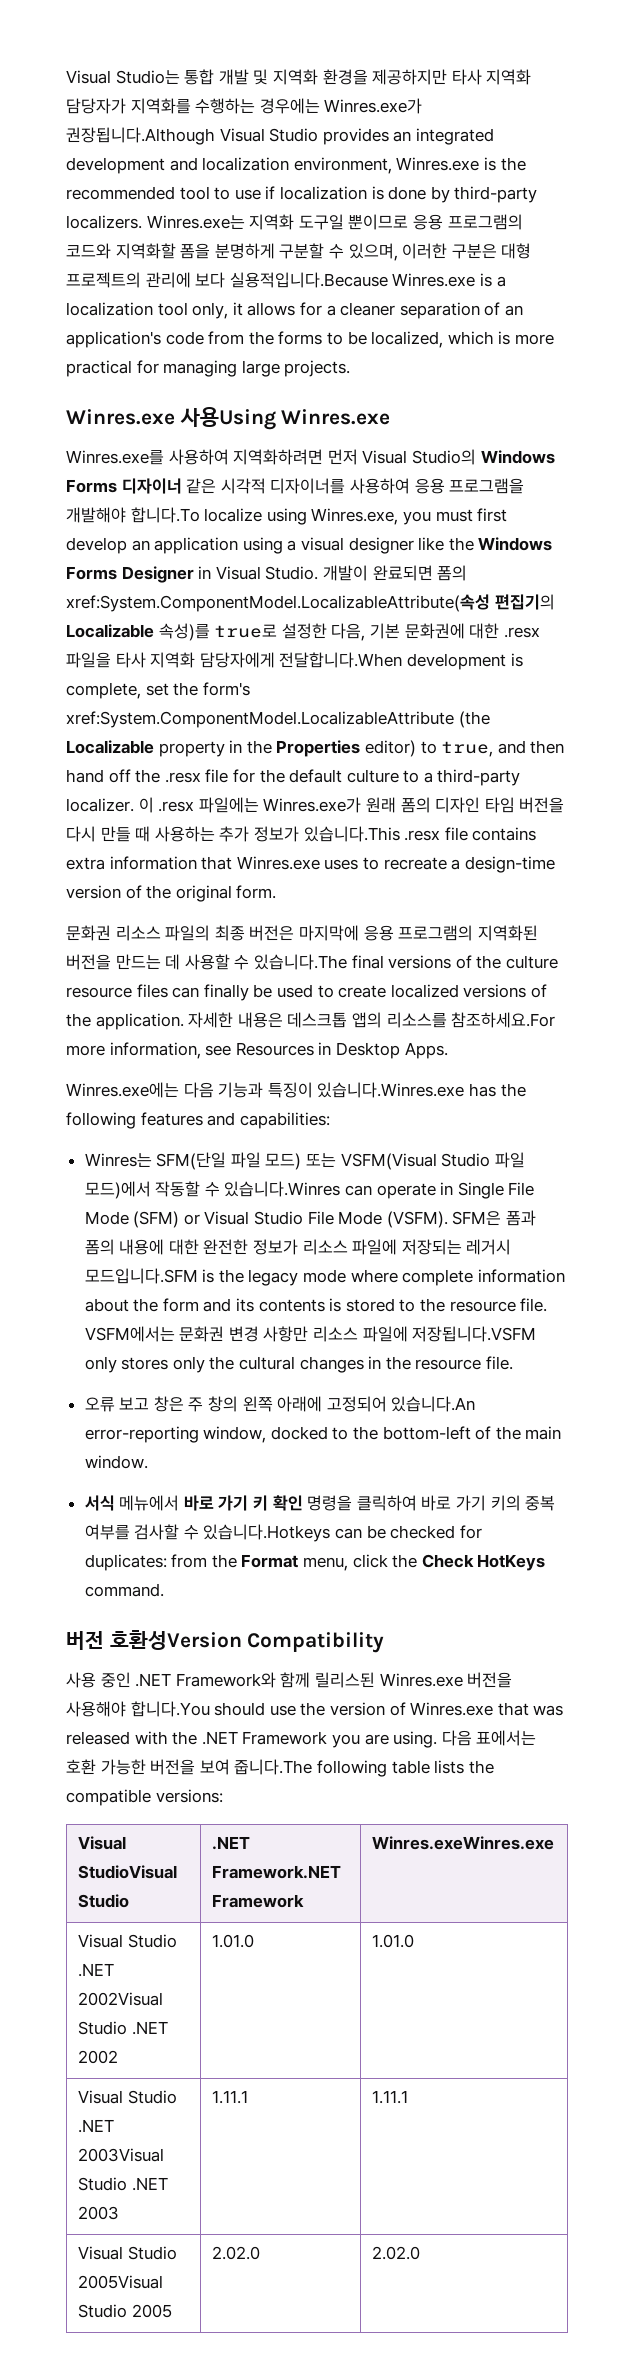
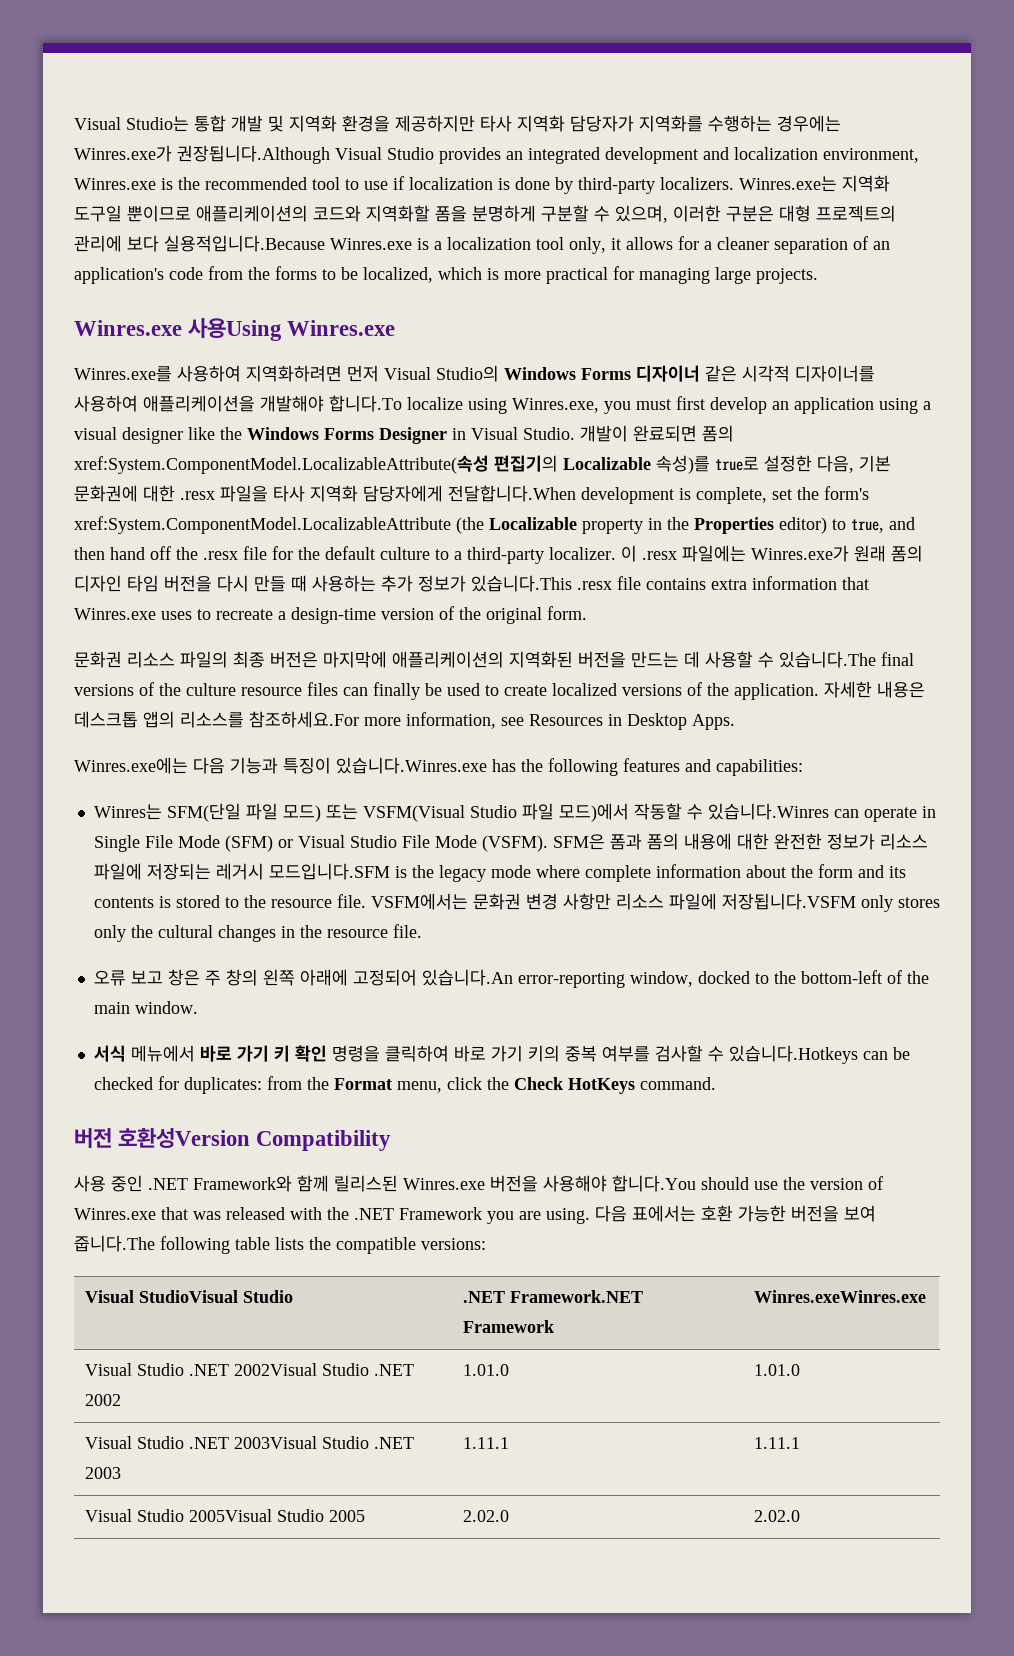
- Winres.exe는 지역화 도구일 뿐이므로 응용 프로그램의 코드와 지역화할 폼을 분명하게 구분할 수 있으며, 이러한 구분은 대형 프로젝트의 관리에 보다 실용적입니다.Because Winres.exe is a localization tool only, it allows for a cleaner separation of an application's code from the forms to be localized, which is more practical for managing large projects.
+ Winres.exe는 지역화 도구일 뿐이므로 애플리케이션의 코드와 지역화할 폼을 분명하게 구분할 수 있으며, 이러한 구분은 대형 프로젝트의 관리에 보다 실용적입니다.Because Winres.exe is a localization tool only, it allows for a cleaner separation of an application's code from the forms to be localized, which is more practical for managing large projects.
- Winres.exe를 사용하여 지역화하려면 먼저 Visual Studio의 Windows Forms 디자이너 같은 시각적 디자이너를 사용하여 응용 프로그램을 개발해야 합니다.To localize using Winres.exe, you must first develop an application using a visual designer like the Windows Forms Designer in Visual Studio.
+ Winres.exe를 사용하여 지역화하려면 먼저 Visual Studio의 Windows Forms 디자이너 같은 시각적 디자이너를 사용하여 애플리케이션을 개발해야 합니다.To localize using Winres.exe, you must first develop an application using a visual designer like the Windows Forms Designer in Visual Studio.
- 문화권 리소스 파일의 최종 버전은 마지막에 응용 프로그램의 지역화된 버전을 만드는 데 사용할 수 있습니다.The final versions of the culture resource files can finally be used to create localized versions of the application.
+ 문화권 리소스 파일의 최종 버전은 마지막에 애플리케이션의 지역화된 버전을 만드는 데 사용할 수 있습니다.The final versions of the culture resource files can finally be used to create localized versions of the application.

